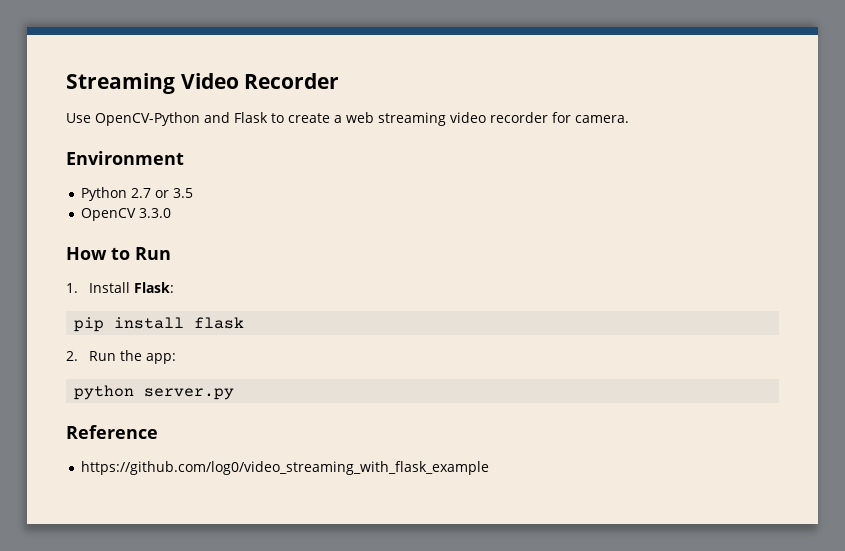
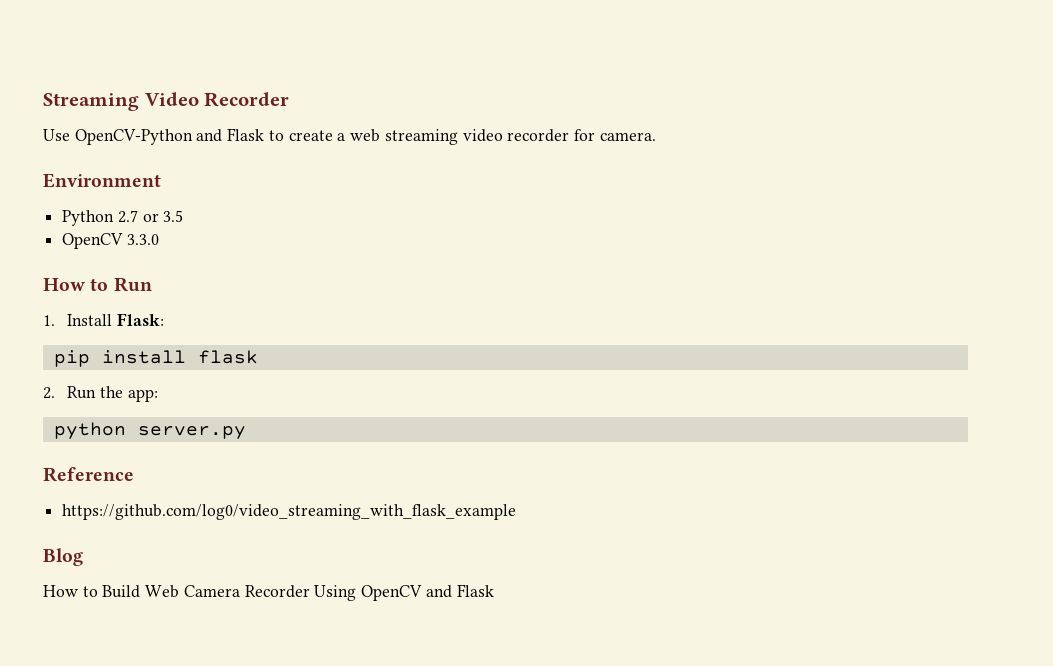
+ Blog
+ How to Build Web Camera Recorder Using OpenCV and Flask

